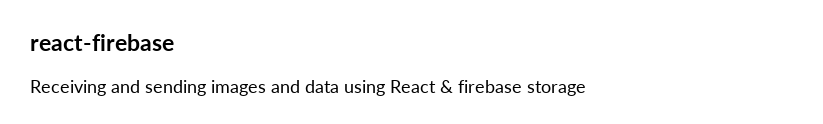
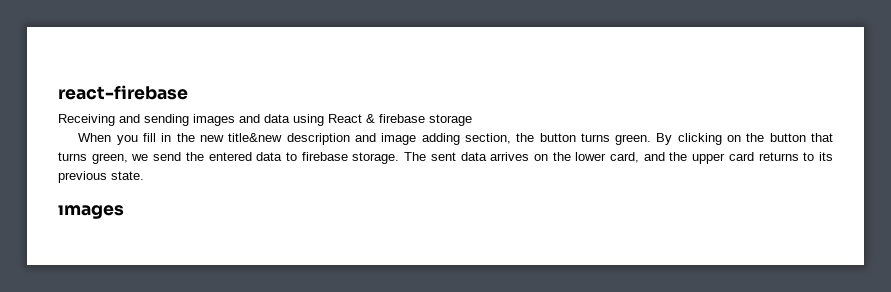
+ When you fill in the new title&new description and image adding section, the button turns green. By clicking on the button that turns green, we send the entered data to firebase storage. The sent data arrives on the lower card, and the upper card returns to its previous state.
+ ımages

